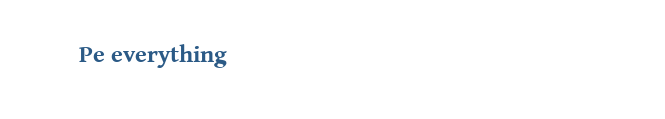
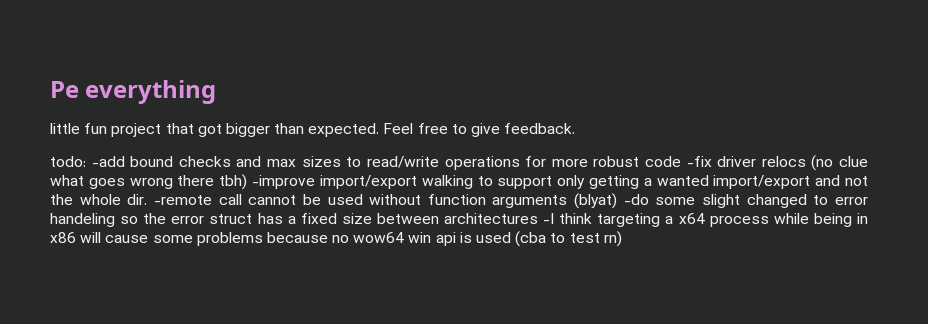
+ little fun project that got bigger than expected. Feel free to give feedback.
+ todo: -add bound checks and max sizes to read/write operations for more robust code -fix driver relocs (no clue what goes wrong there tbh) -improve import/export walking to support only getting a wanted import/export and not the whole dir. -remote call cannot be used without function arguments (blyat) -do some slight changed to error handeling so the error struct has a fixed size between architectures -I think targeting a x64 process while being in x86 will cause some problems because no wow64 win api is used (cba to test rn)

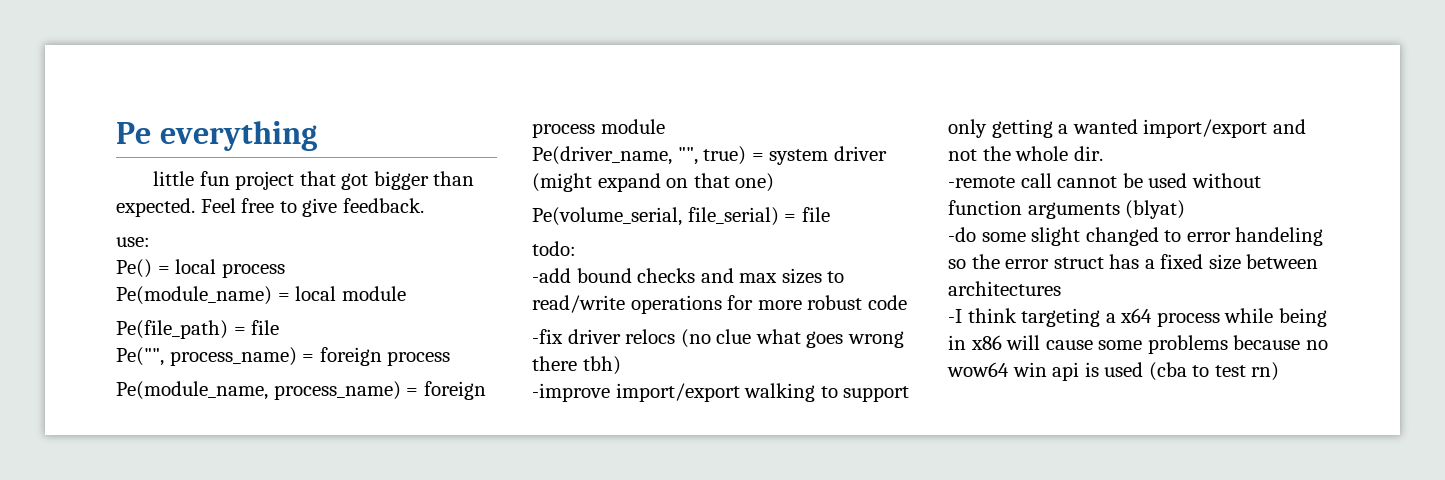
+ use:
+ Pe() = local process
+ Pe(module_name) = local module
+ Pe(file_path) = file
+ Pe("", process_name) = foreign process
+ Pe(module_name, process_name) = foreign process module
+ Pe(driver_name, "", true) = system driver (might expand on that one)
+ Pe(volume_serial, file_serial) = file
- todo: -add bound checks and max sizes to read/write operations for more robust code -fix driver relocs (no clue what goes wrong there tbh) -improve import/export walking to support only getting a wanted import/export and not the whole dir. -remote call cannot be used without function arguments (blyat) -do some slight changed to error handeling so the error struct has a fixed size between architectures -I think targeting a x64 process while being in x86 will cause some problems because no wow64 win api is used (cba to test rn)
+ todo:
+ -add bound checks and max sizes to read/write operations for more robust code
+ -fix driver relocs (no clue what goes wrong there tbh)
+ -improve import/export walking to support only getting a wanted import/export and not the whole dir.
+ -remote call cannot be used without function arguments (blyat)
+ -do some slight changed to error handeling so the error struct has a fixed size between architectures
+ -I think targeting a x64 process while being in x86 will cause some problems because no wow64 win api is used (cba to test rn)

